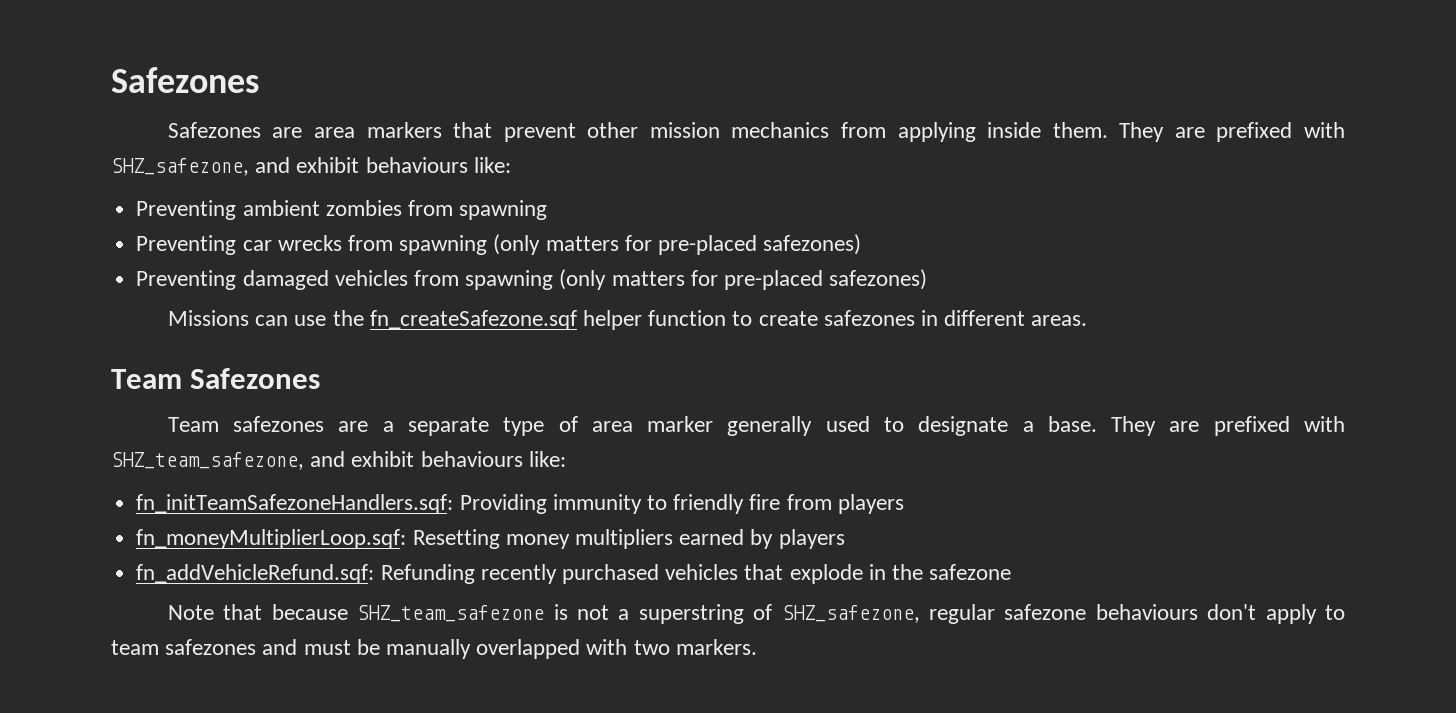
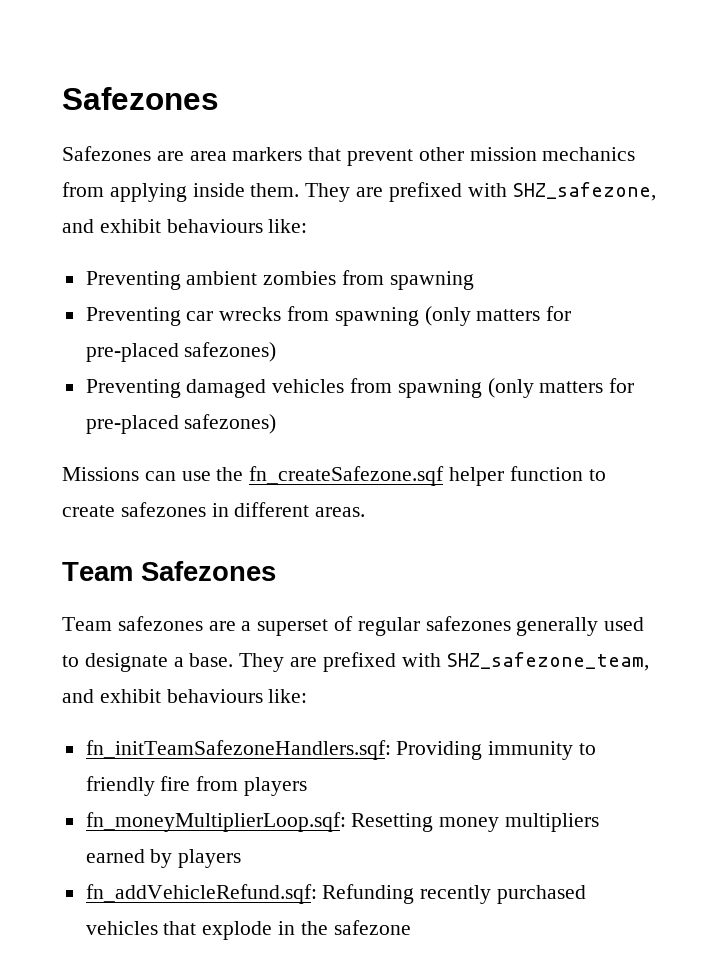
- Team safezones are a separate type of area marker generally used to designate a base.
+ Team safezones are a superset of regular safezones generally used to designate a base.
- They are prefixed with SHZ_team_safezone, and exhibit behaviours like:
+ They are prefixed with SHZ_safezone_team, and exhibit behaviours like:
- Note that because SHZ_team_safezone is not a superstring of SHZ_safezone, regular safezone behaviours don't apply to team safezones and must be manually overlapped with two markers.

